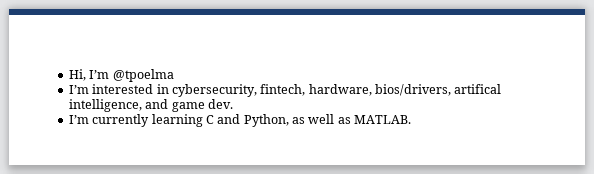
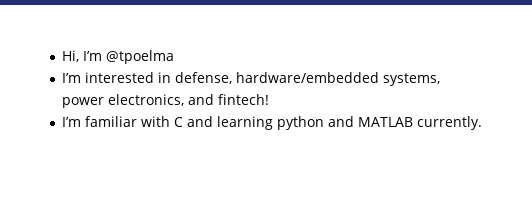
- I’m interested in cybersecurity, fintech, hardware, bios/drivers, artifical intelligence, and game dev.
- I’m currently learning C and Python, as well as MATLAB.
+ I’m interested in defense, hardware/embedded systems, power electronics, and fintech!
+ I’m familiar with C and learning python and MATLAB currently.

